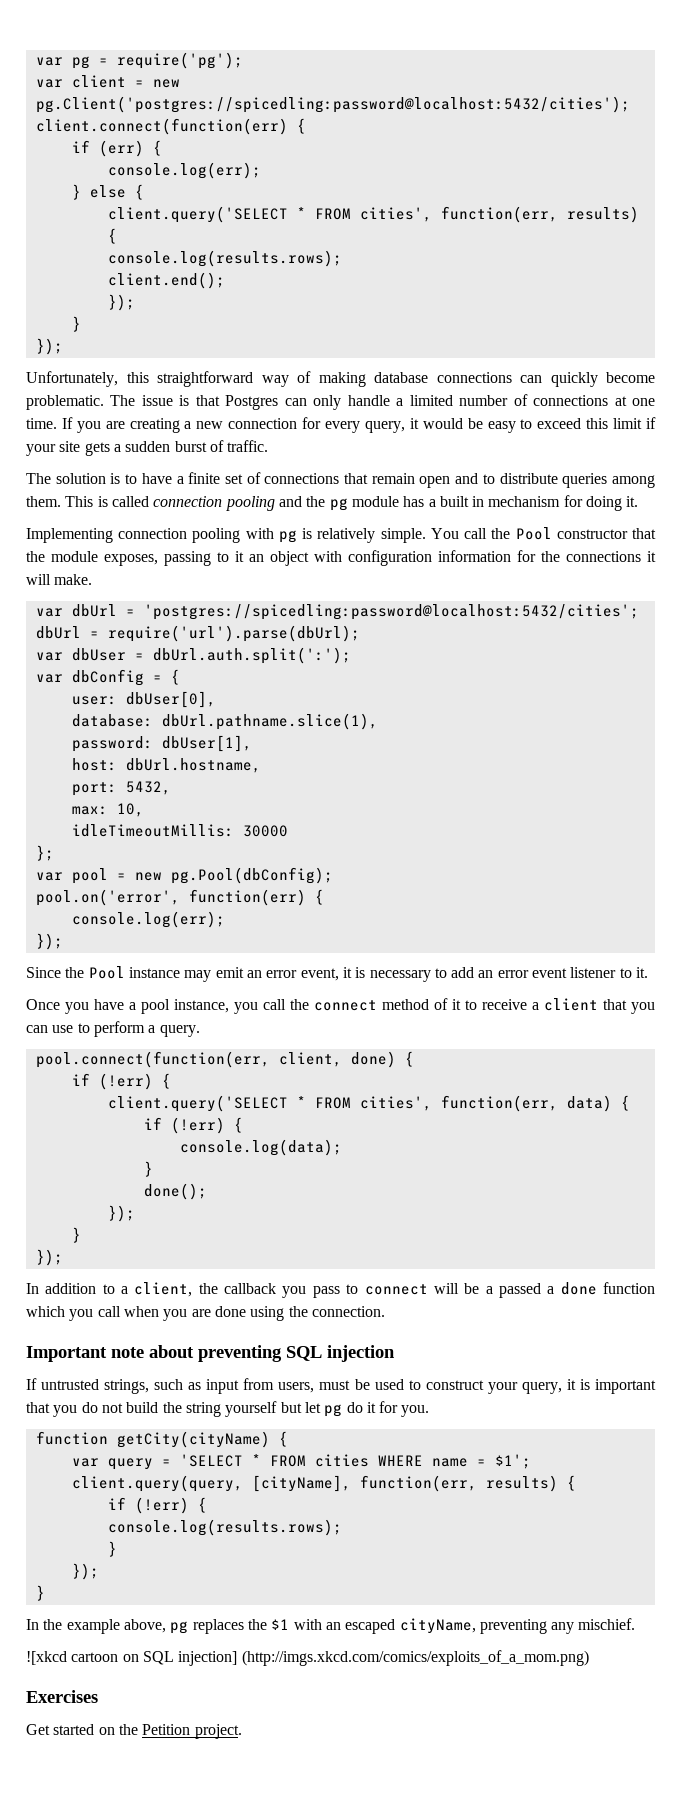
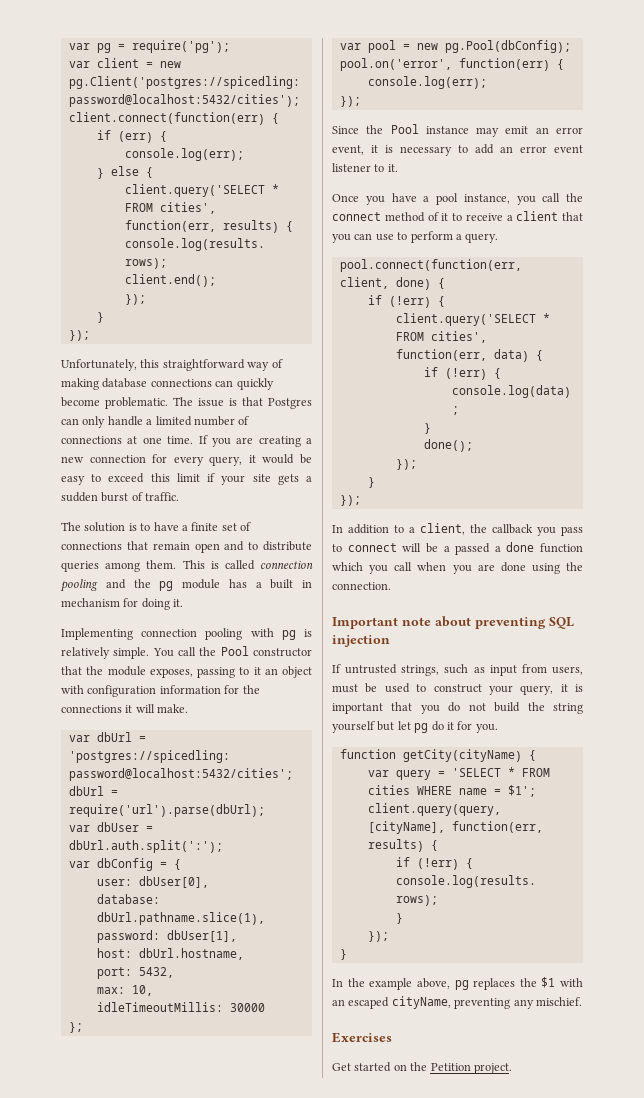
- ![xkcd cartoon on SQL injection] (http://imgs.xkcd.com/comics/exploits_of_a_mom.png)

